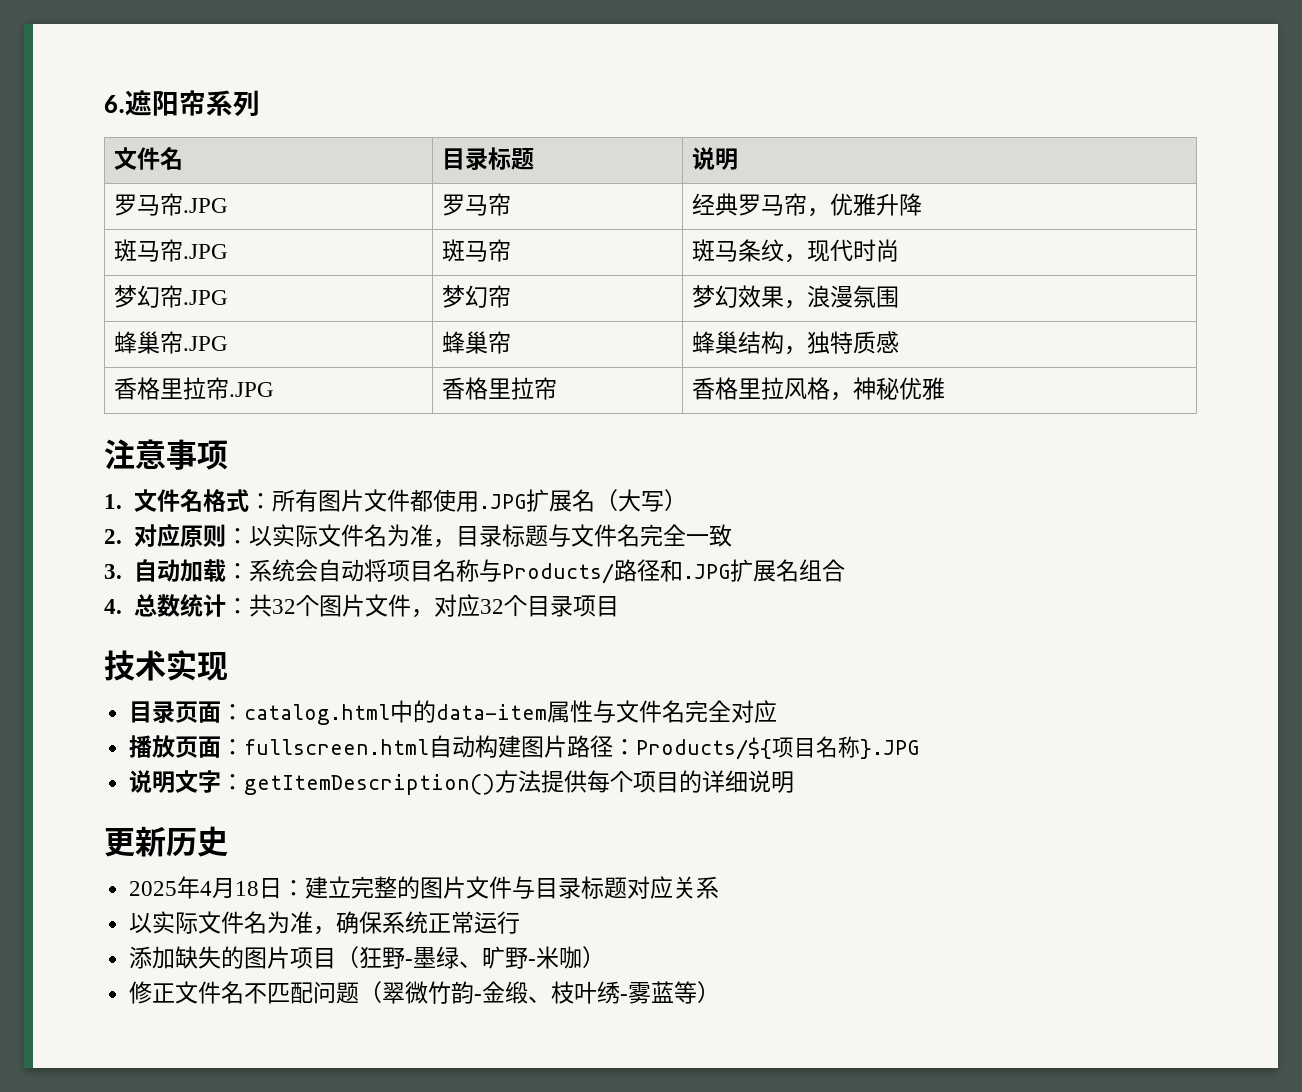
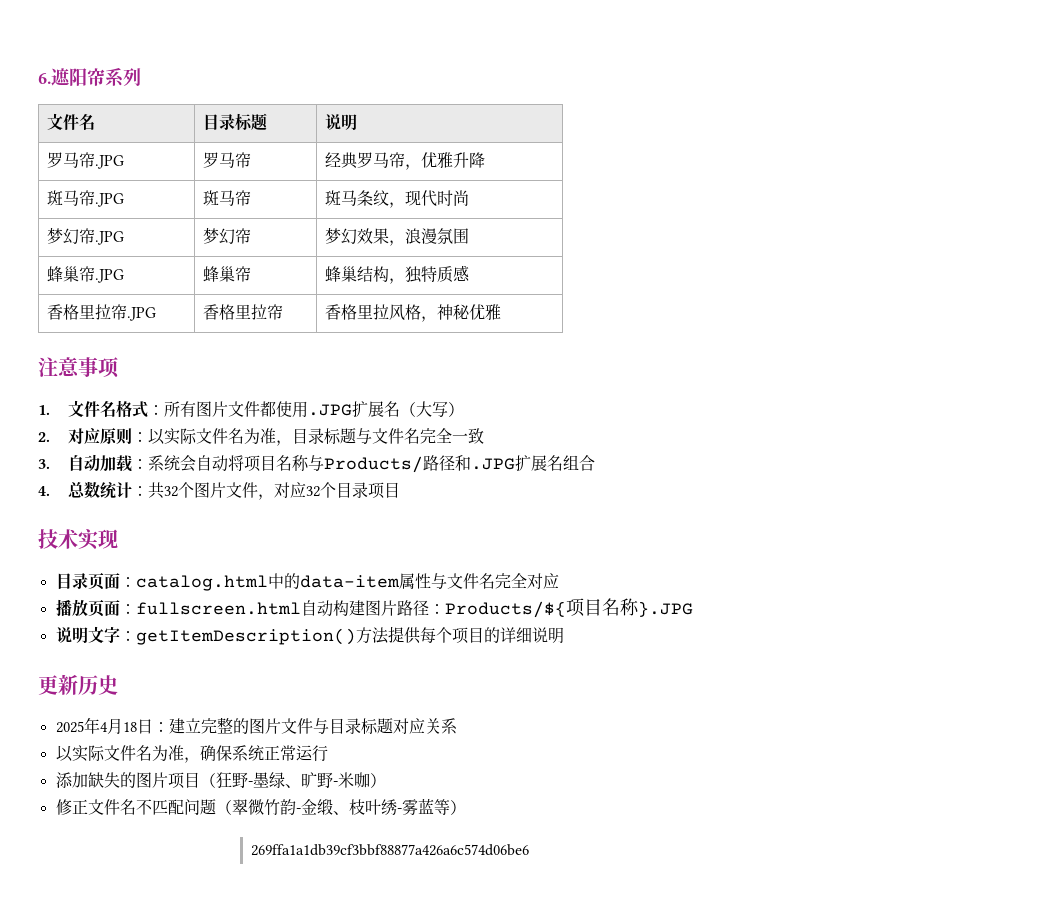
+ 269ffa1a1db39cf3bbf88877a426a6c574d06be6

